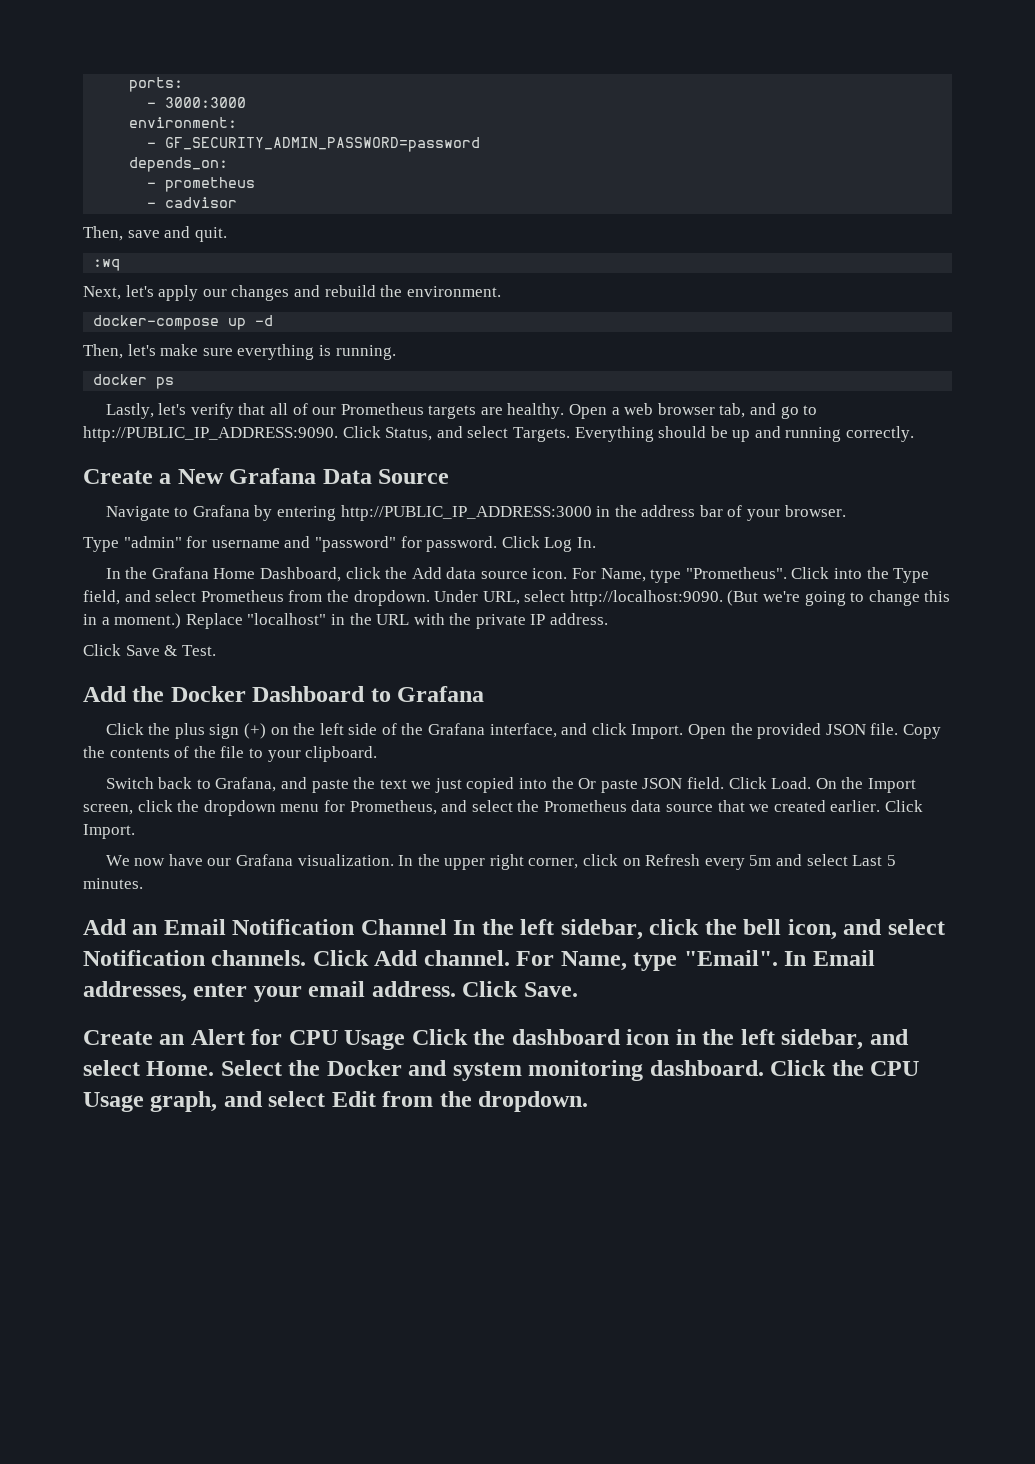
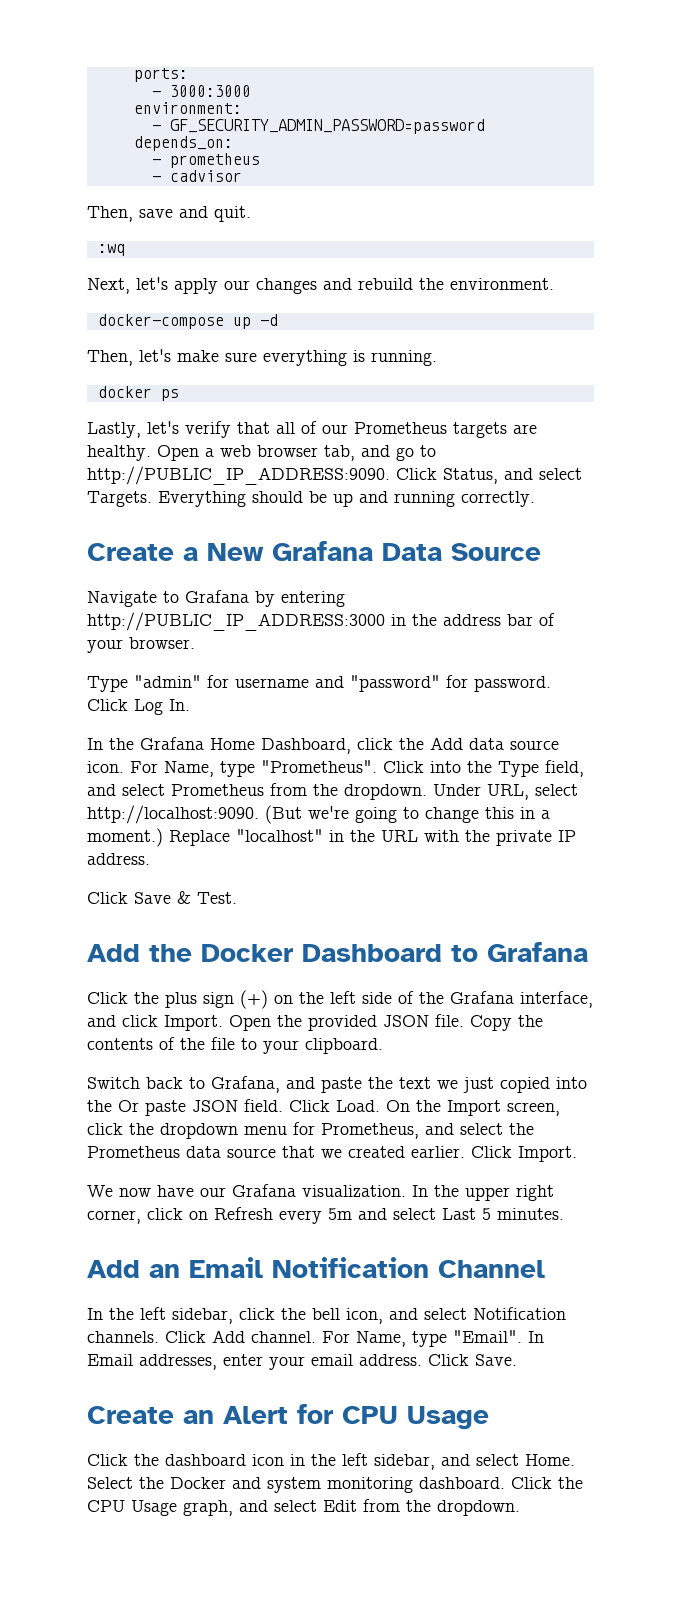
- Add an Email Notification Channel In the left sidebar, click the bell icon, and select Notification channels.
+ Add an Email Notification Channel
+ In the left sidebar, click the bell icon, and select Notification channels.
- Create an Alert for CPU Usage Click the dashboard icon in the left sidebar, and select Home.
+ Create an Alert for CPU Usage
+ Click the dashboard icon in the left sidebar, and select Home.

